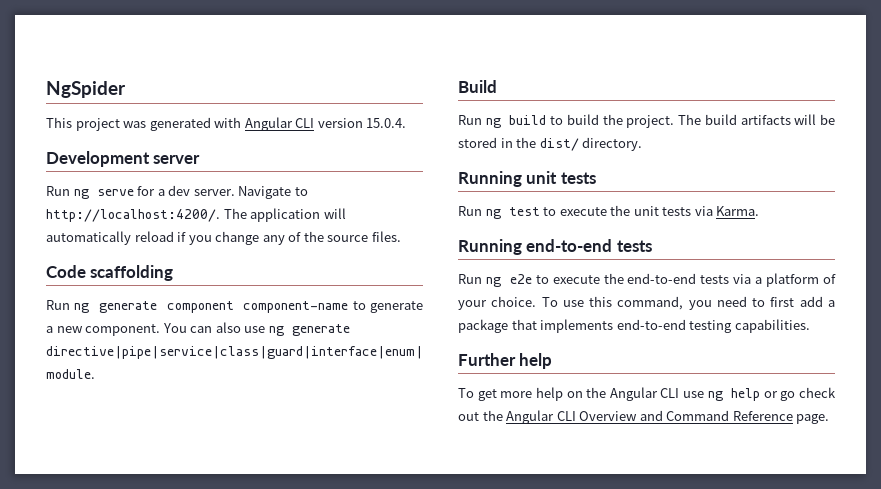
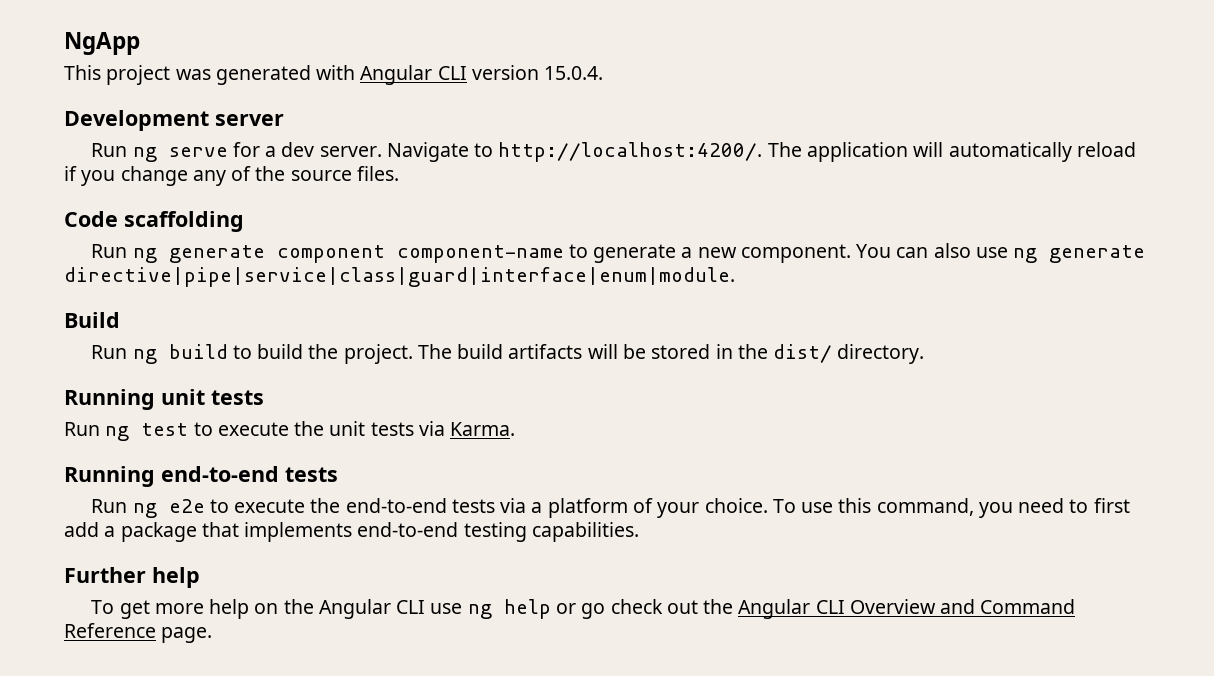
- NgSpider
+ NgApp

